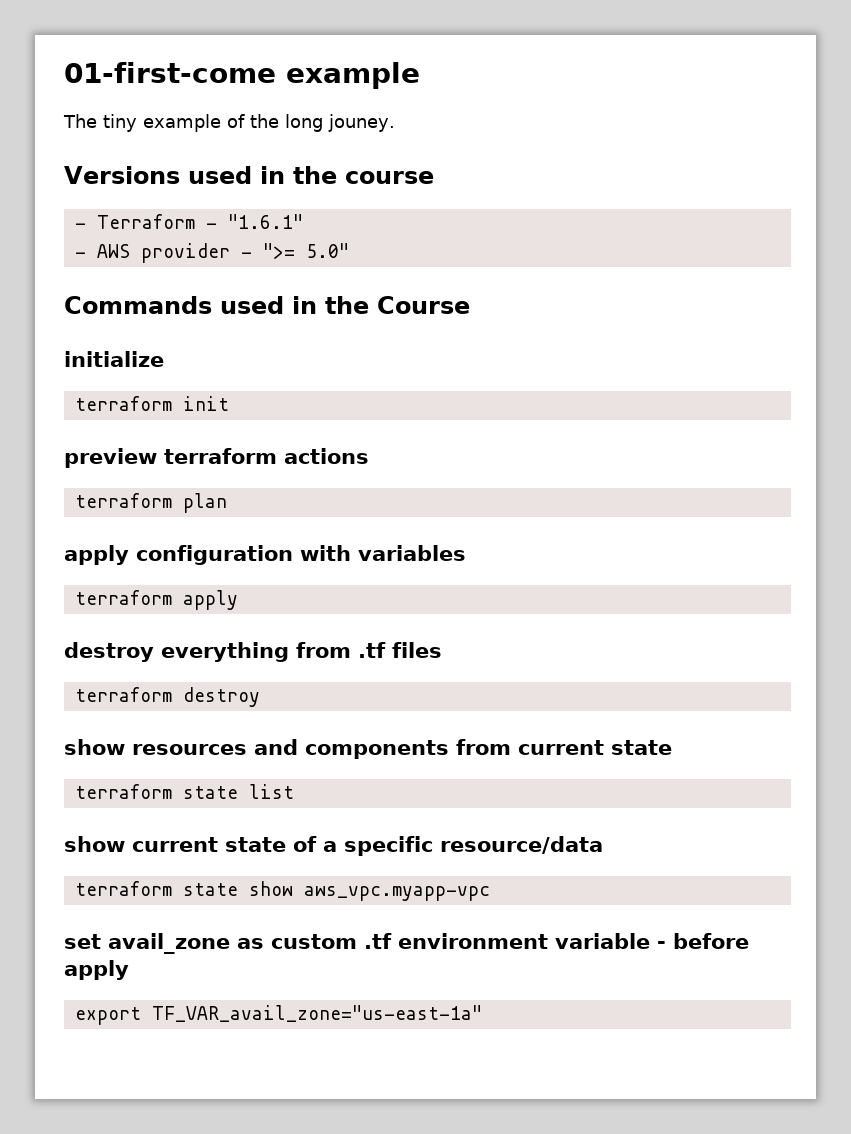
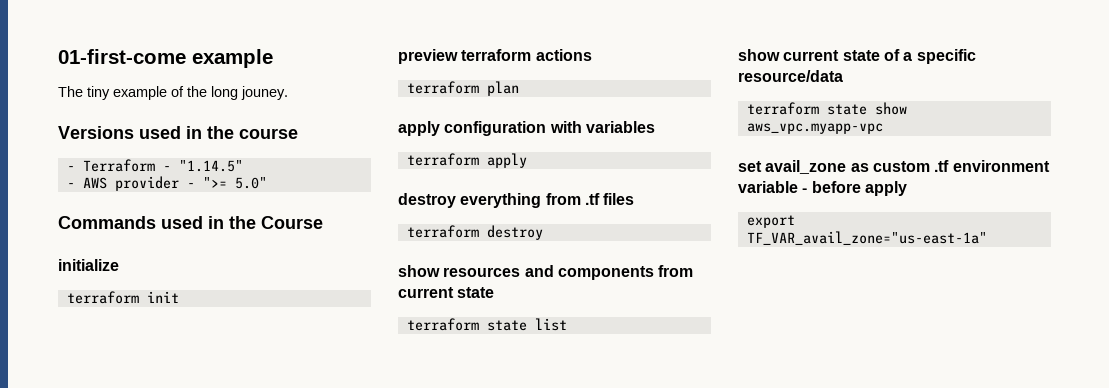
- - Terraform - "1.6.1"
+ - Terraform - "1.14.5"

